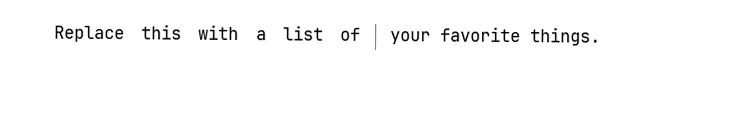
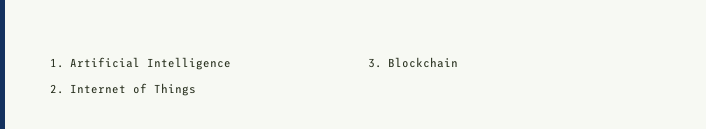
- Replace this with a list of your favorite things.
+ 1. Artificial Intelligence
+ 2. Internet of Things
+ 3. Blockchain

